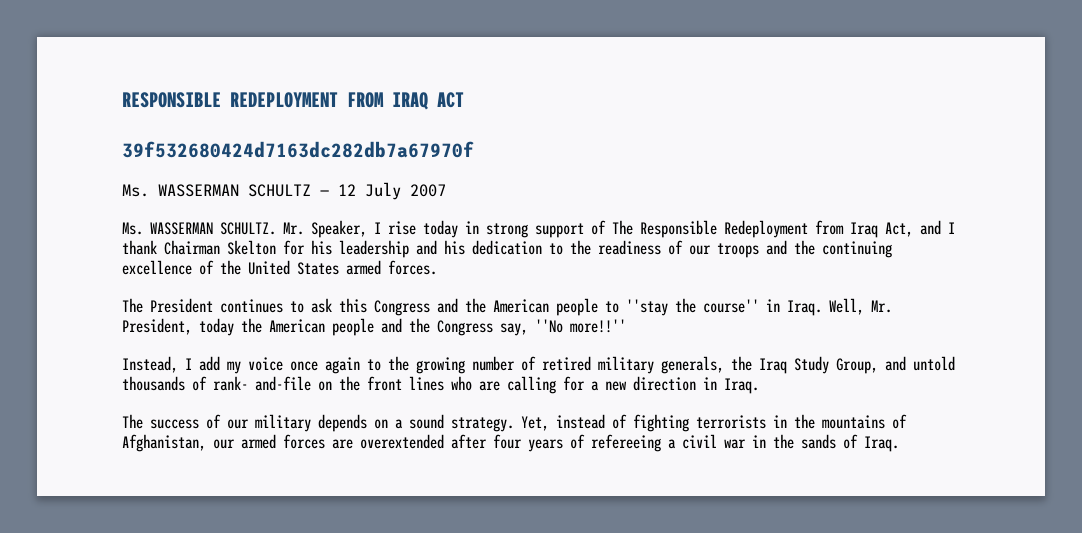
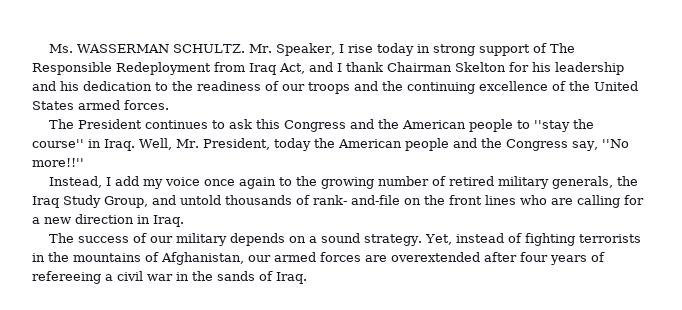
- RESPONSIBLE REDEPLOYMENT FROM IRAQ ACT
- 39f532680424d7163dc282db7a67970f
- Ms. WASSERMAN SCHULTZ — 12 July 2007

